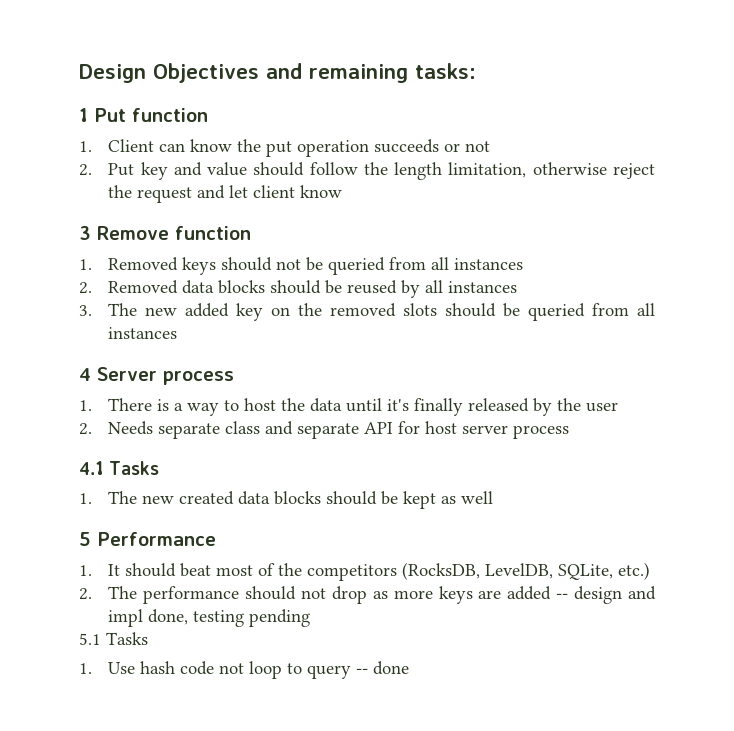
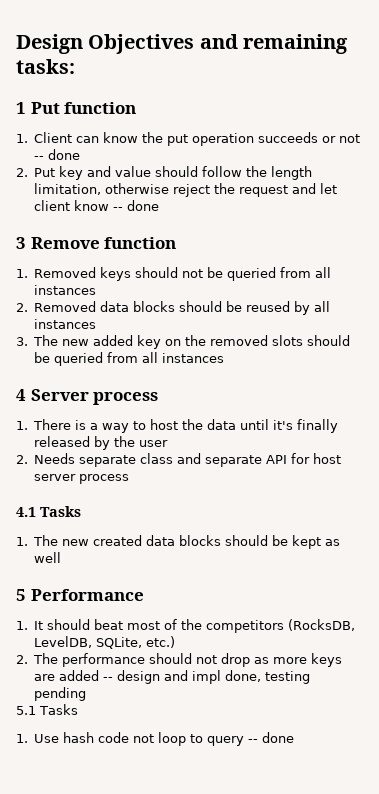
- 1. Client can know the put operation succeeds or not
+ 1. Client can know the put operation succeeds or not -- done
- 2. Put key and value should follow the length limitation, otherwise reject the request and let client know
+ 2. Put key and value should follow the length limitation, otherwise reject the request and let client know -- done

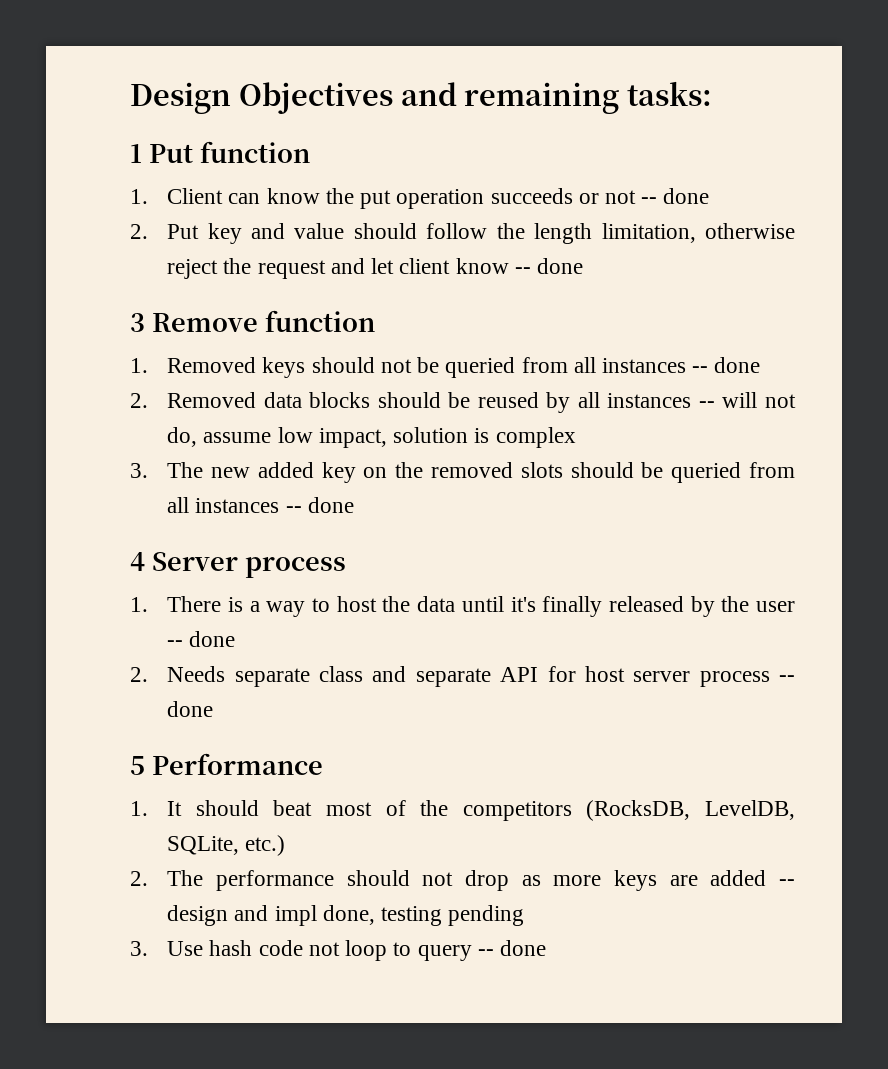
- 1. Removed keys should not be queried from all instances
+ 1. Removed keys should not be queried from all instances -- done
- 2. Removed data blocks should be reused by all instances
+ 2. Removed data blocks should be reused by all instances -- will not do, assume low impact, solution is complex
- 3. The new added key on the removed slots should be queried from all instances
+ 3. The new added key on the removed slots should be queried from all instances -- done
- 1. There is a way to host the data until it's finally released by the user
+ 1. There is a way to host the data until it's finally released by the user -- done
- 2. Needs separate class and separate API for host server process
- 4.1 Tasks
- 1. The new created data blocks should be kept as well
+ 2. Needs separate class and separate API for host server process -- done
- 5.1 Tasks
- 1. Use hash code not loop to query -- done
+ 3. Use hash code not loop to query -- done

